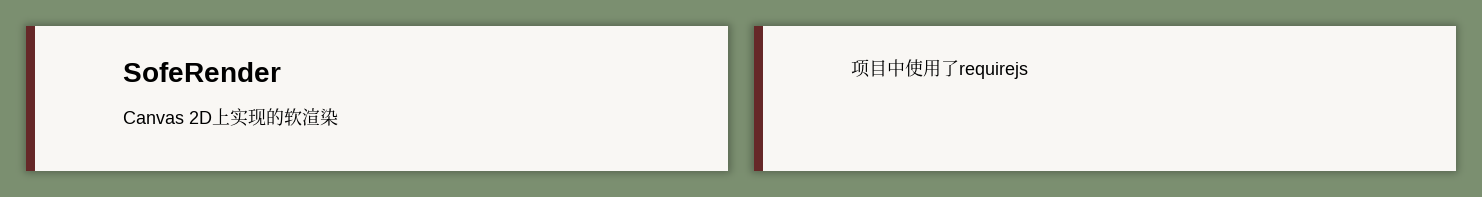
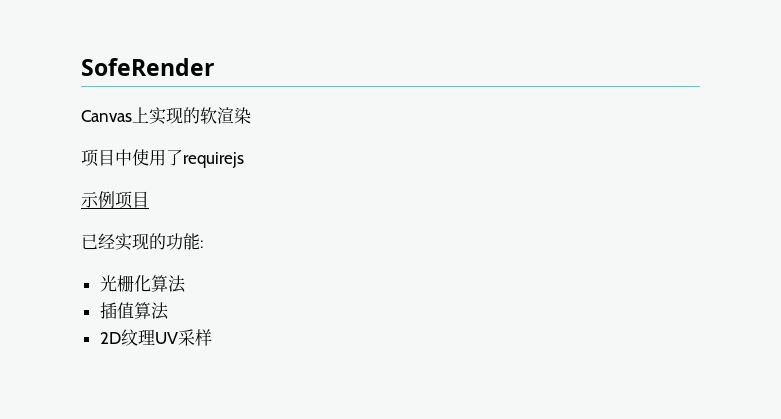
- Canvas 2D上实现的软渲染
+ Canvas上实现的软渲染
+ 示例项目
+ 已经实现的功能:
+ 光栅化算法
+ 插值算法
+ 2D纹理UV采样

